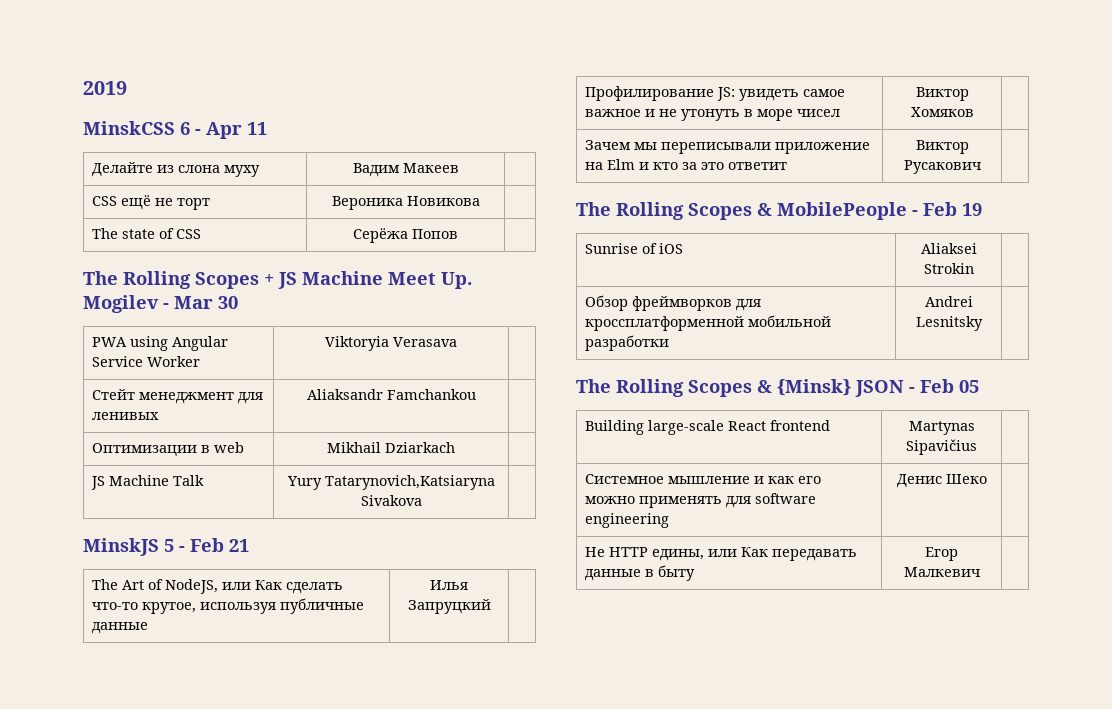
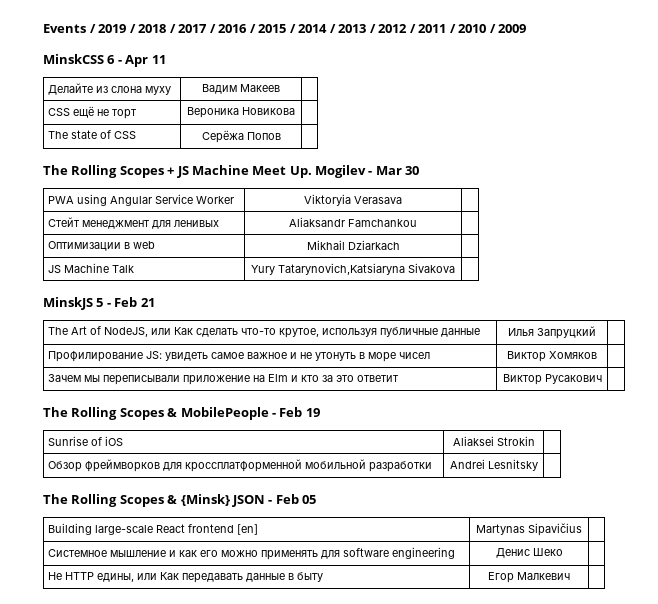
- 2019
+ Events / 2019 / 2018 / 2017 / 2016 / 2015 / 2014 / 2013 / 2012 / 2011 / 2010 / 2009
- Building large-scale React frontend | Martynas Sipavičius |
+ Building large-scale React frontend [en] | Martynas Sipavičius |

